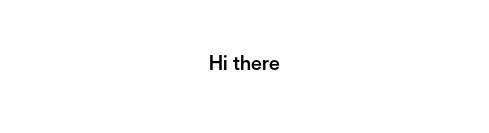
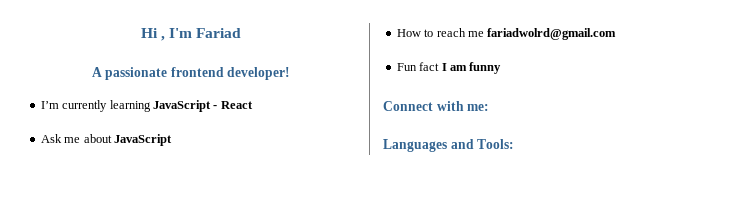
- Hi there
+ Hi , I'm Fariad
+ A passionate frontend developer!
+ I’m currently learning JavaScript - React
+ Ask me about JavaScript
+ How to reach me fariadwolrd@gmail.com
+ Fun fact I am funny
+ Connect with me:
+ Languages and Tools:

